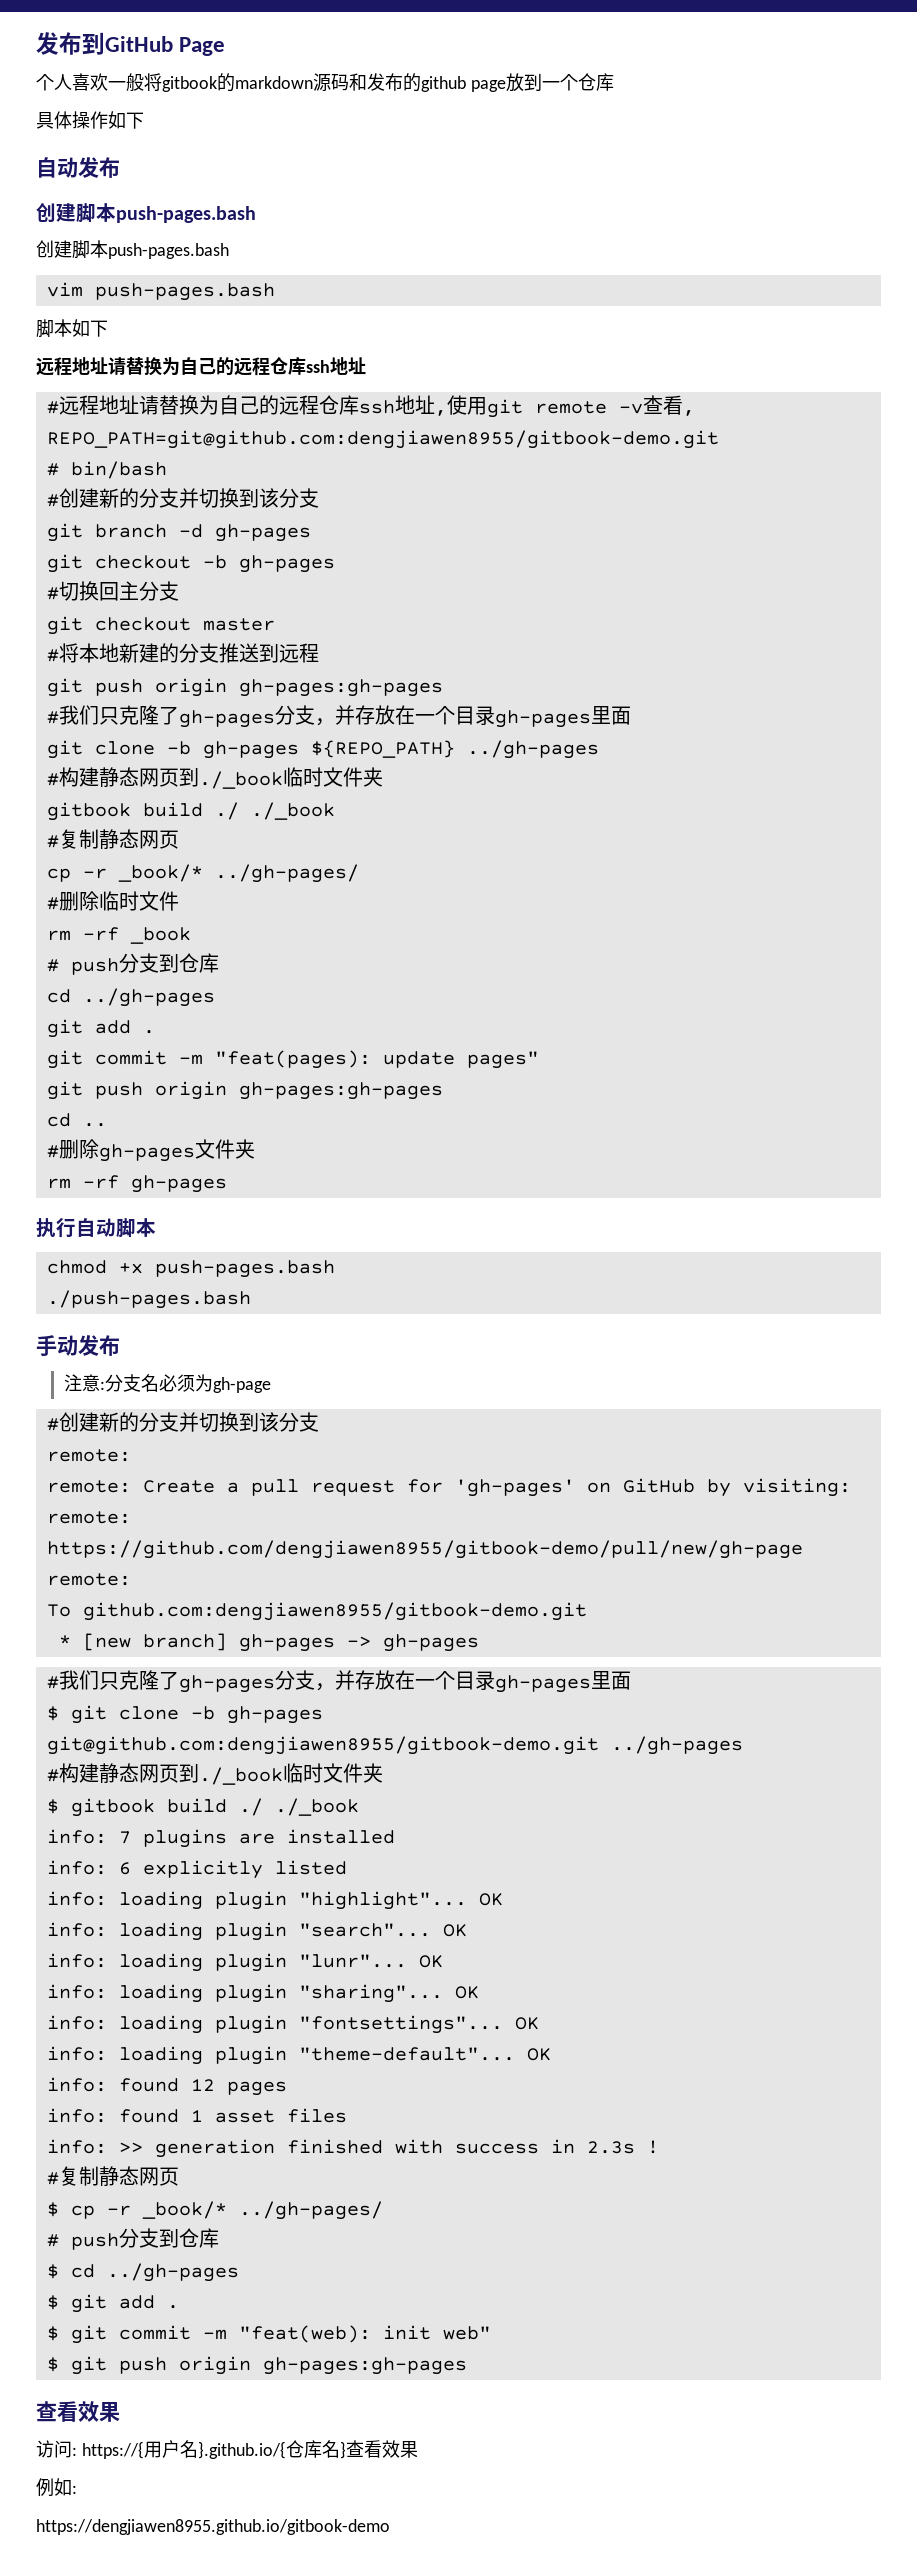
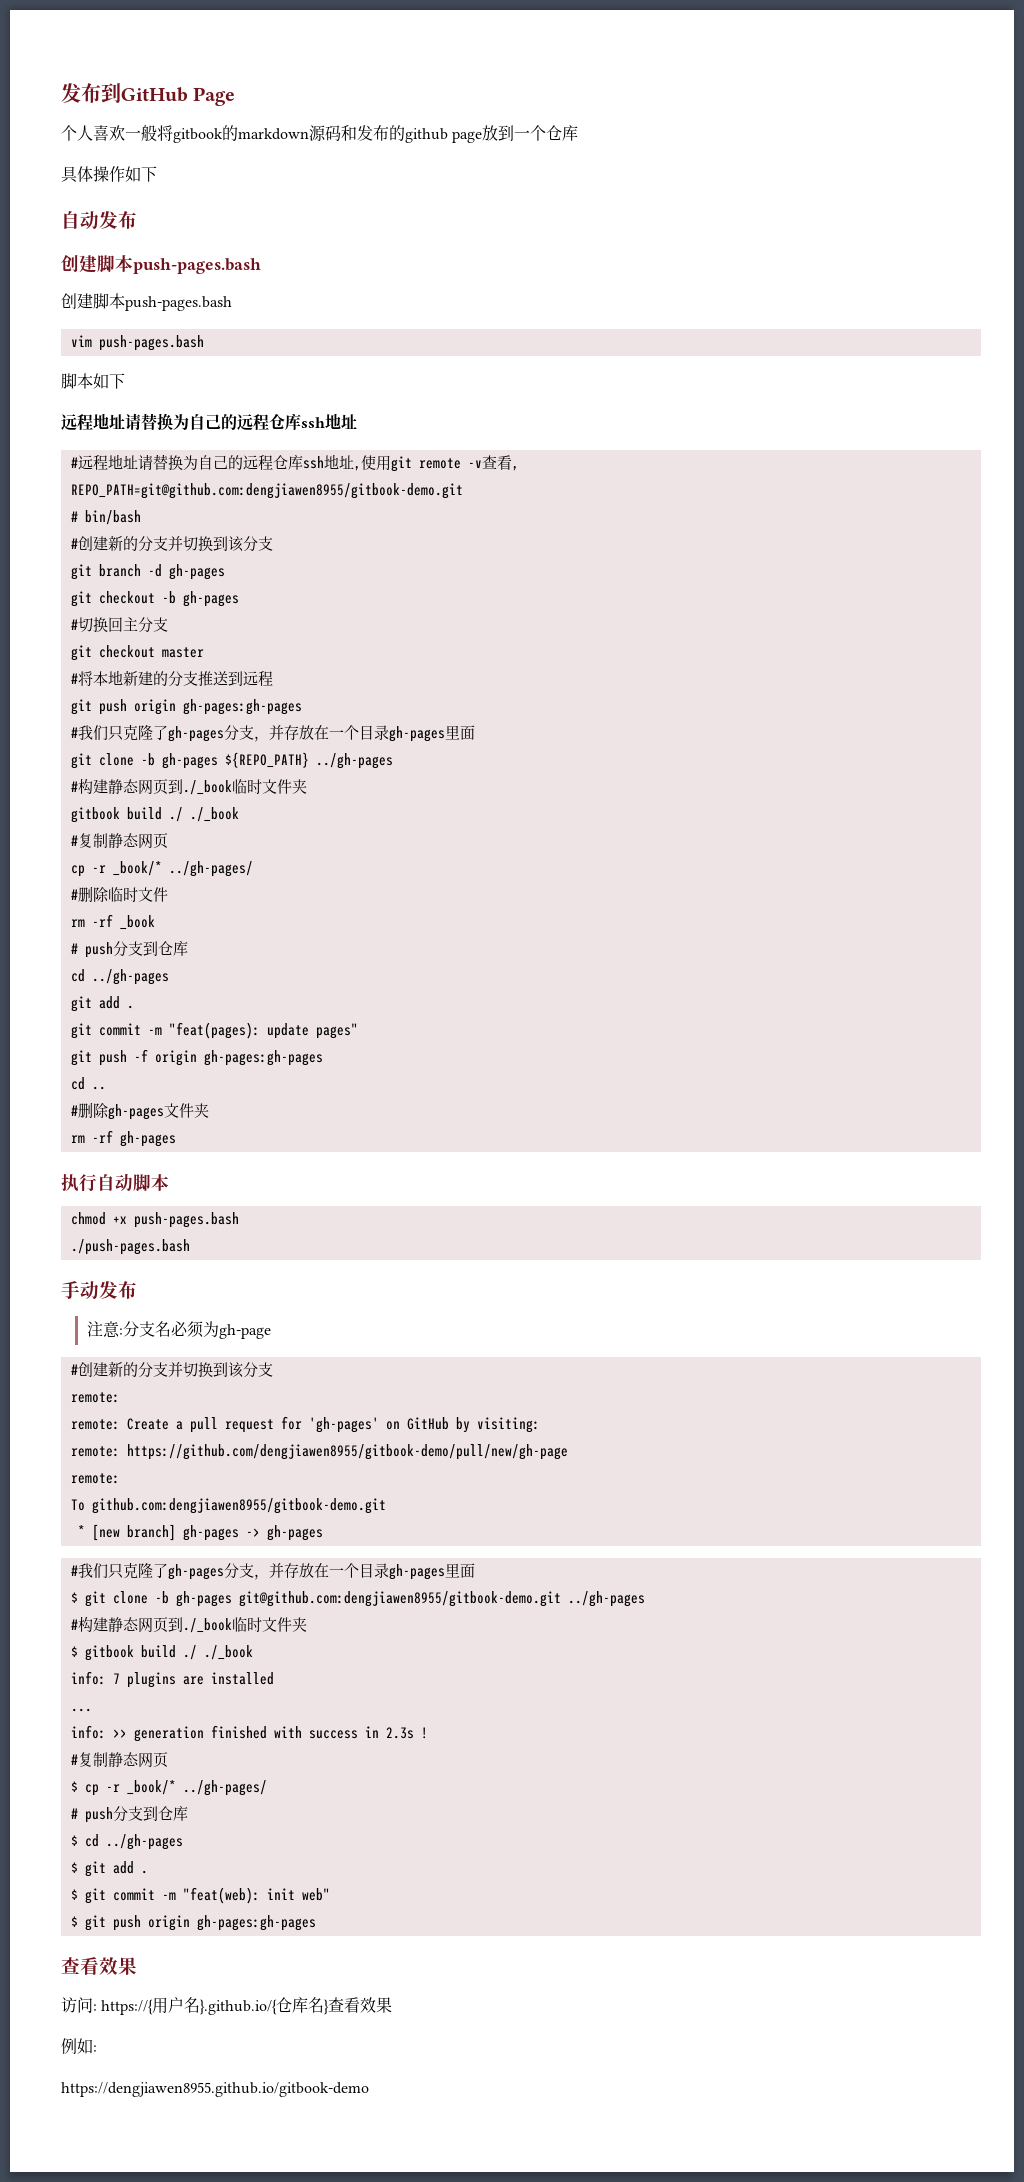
  git commit -m "feat(pages): update pages"
- git push origin gh-pages:gh-pages
+ git push -f origin gh-pages:gh-pages
- info: 6 explicitly listed
- info: loading plugin "highlight"... OK
- info: loading plugin "search"... OK
- info: loading plugin "lunr"... OK
- info: loading plugin "sharing"... OK
- info: loading plugin "fontsettings"... OK
- info: loading plugin "theme-default"... OK
- info: found 12 pages
- info: found 1 asset files
+ ...

